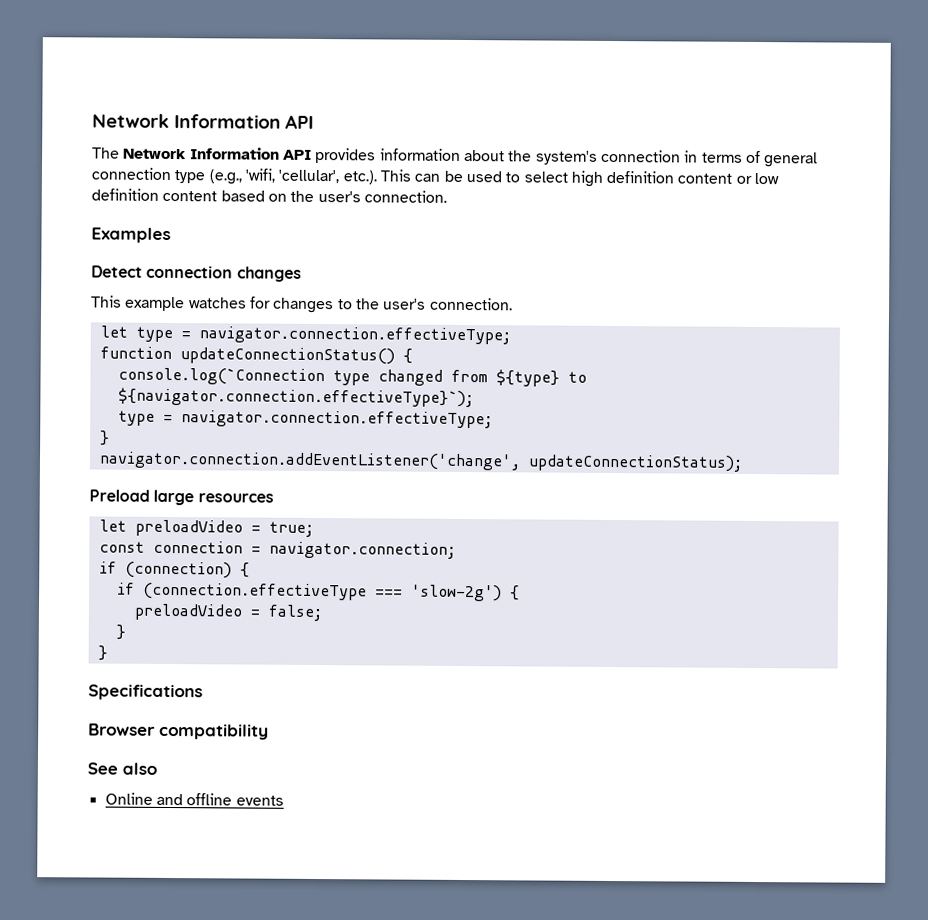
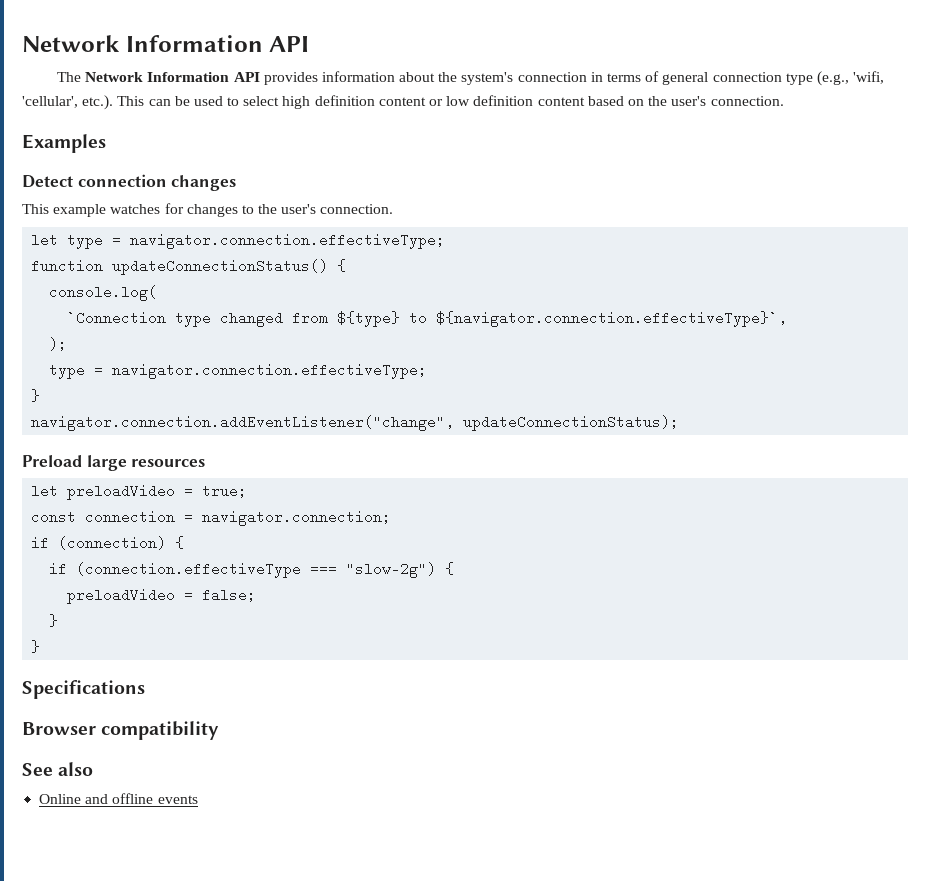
- console.log(`Connection type changed from ${type} to ${navigator.connection.effectiveType}`);
+ console.log(
+ `Connection type changed from ${type} to ${navigator.connection.effectiveType}`,
+ );
- navigator.connection.addEventListener('change', updateConnectionStatus);
+ navigator.connection.addEventListener("change", updateConnectionStatus);
- if (connection.effectiveType === 'slow-2g') {
+ if (connection.effectiveType === "slow-2g") {

